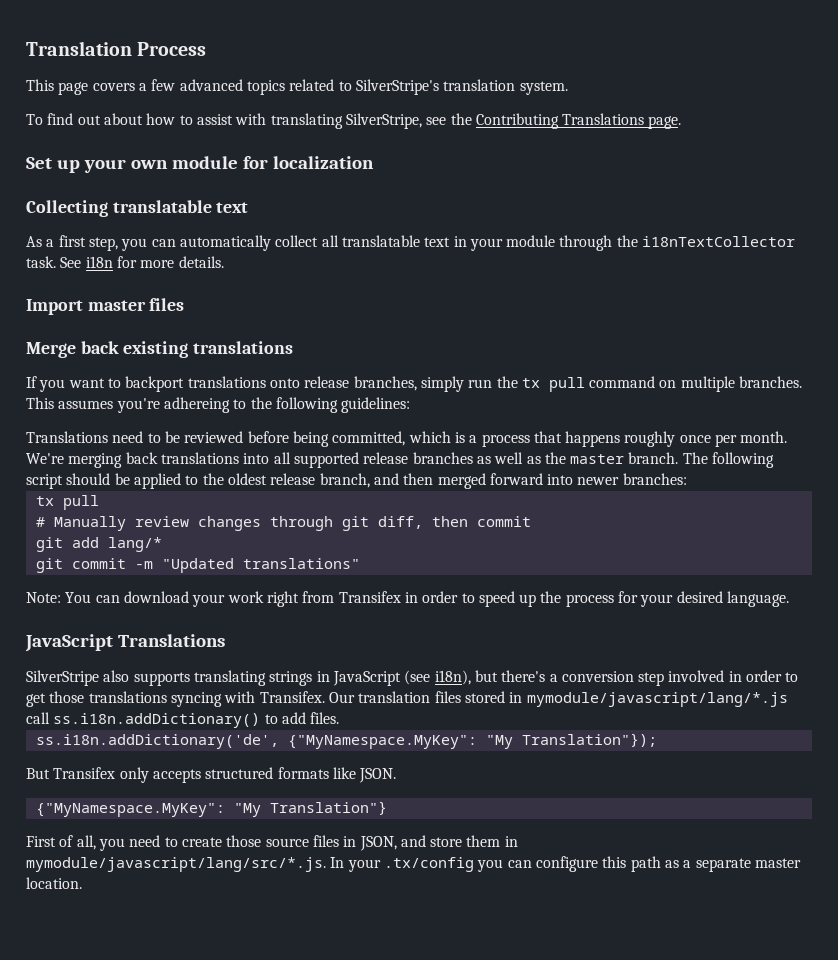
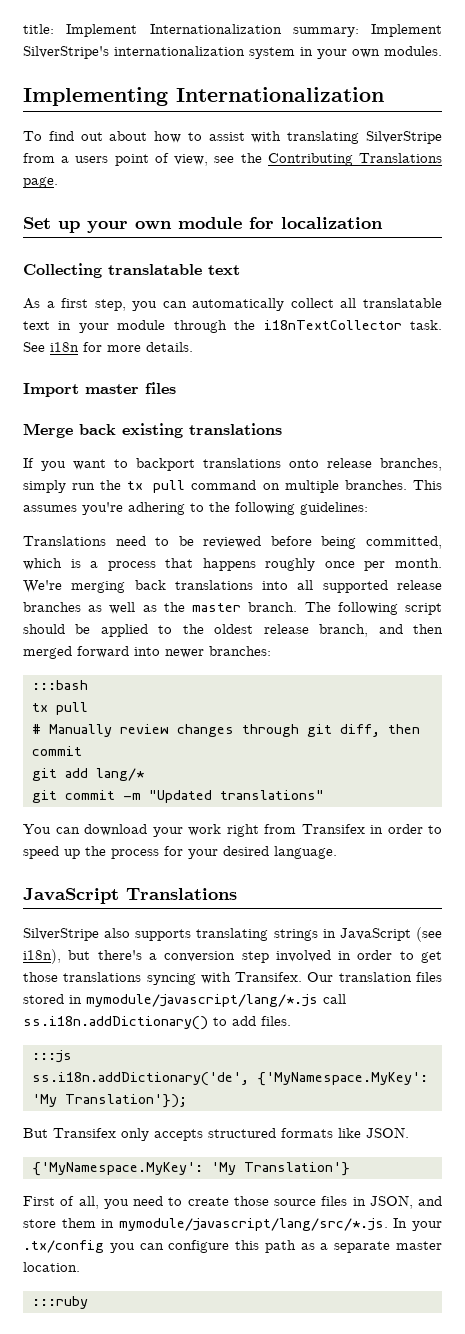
- Translation Process
- This page covers a few advanced topics related to SilverStripe's translation system.
+ title: Implement Internationalization summary: Implement SilverStripe's internationalization system in your own modules.
+ Implementing Internationalization
- To find out about how to assist with translating SilverStripe, see the Contributing Translations page.
+ To find out about how to assist with translating SilverStripe from a users point of view, see the Contributing Translations page.
- This assumes you're adhereing to the following guidelines:
+ This assumes you're adhering to the following guidelines:
+ :::bash
- Note: You can download your work right from Transifex in order to speed up the process for your desired language.
+ You can download your work right from Transifex in order to speed up the process for your desired language.
+ :::js
- ss.i18n.addDictionary('de', {"MyNamespace.MyKey": "My Translation"});
+ ss.i18n.addDictionary('de', {'MyNamespace.MyKey': 'My Translation'});
- {"MyNamespace.MyKey": "My Translation"}
+ {'MyNamespace.MyKey': 'My Translation'}
+ :::ruby

